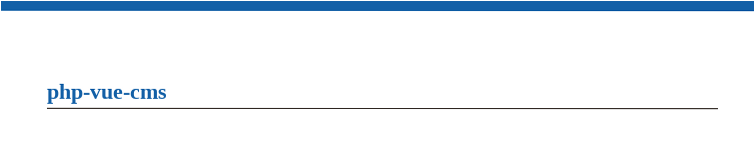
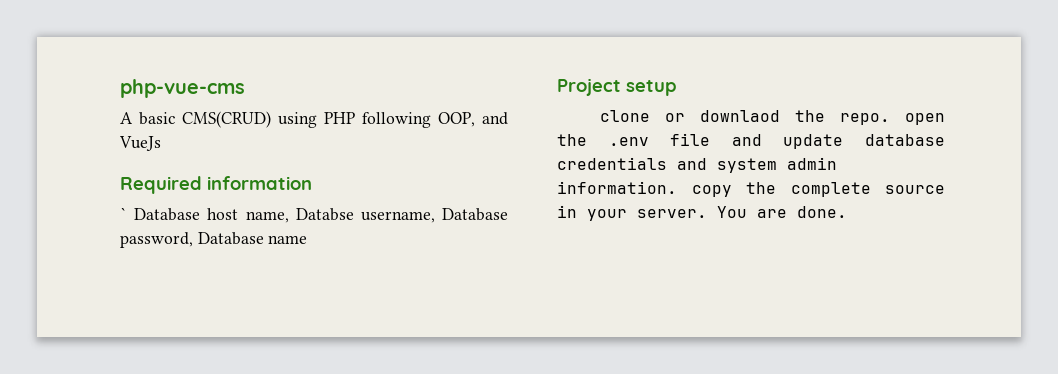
+ A basic CMS(CRUD) using PHP following OOP, and VueJs
+ Required information
+ ` Database host name, Databse username, Database password, Database name
+ Project setup
+ clone or downlaod the repo. open the .env file and update database credentials and system admin information. copy the complete source in your server. You are done.

